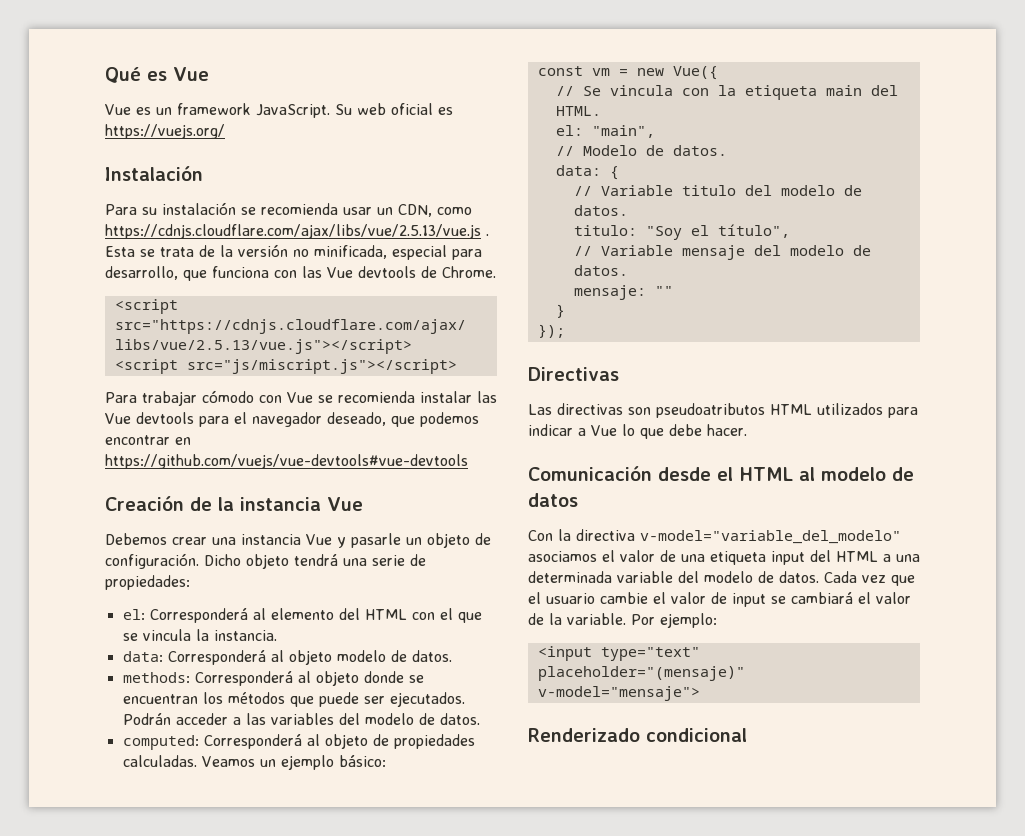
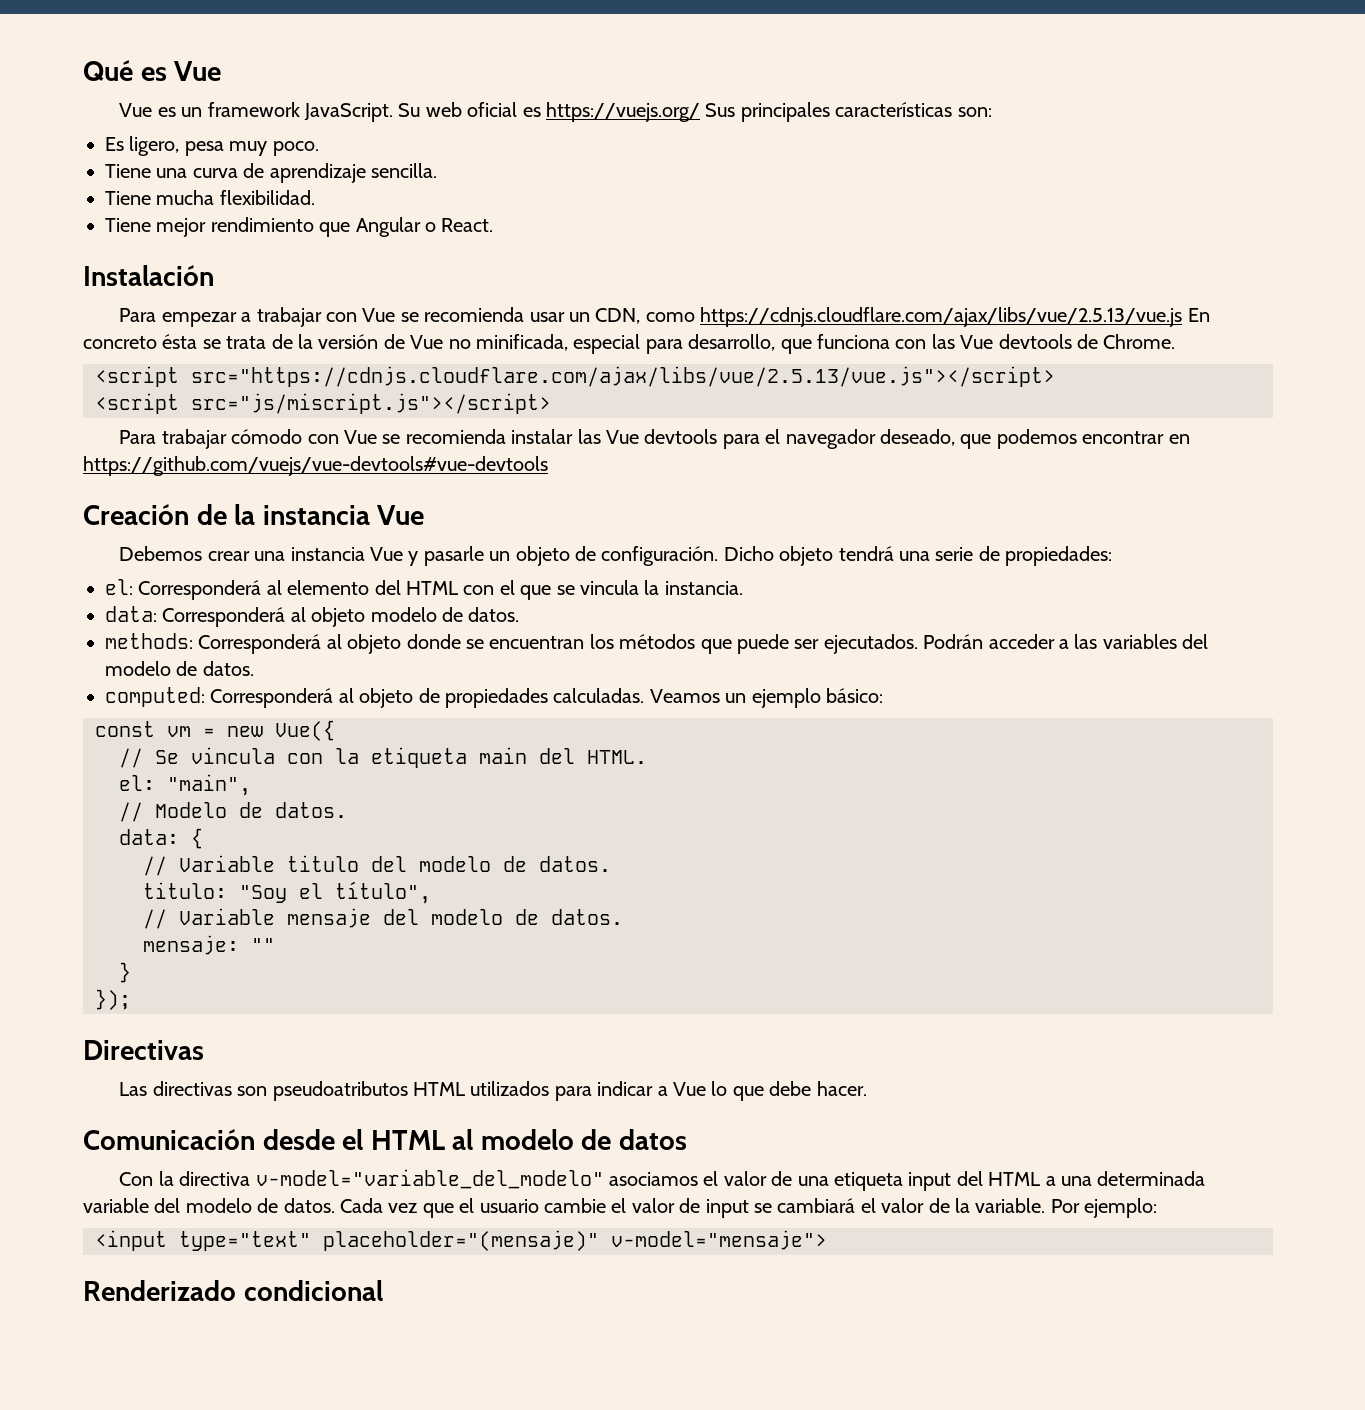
- Su web oficial es https://vuejs.org/
+ Su web oficial es https://vuejs.org/ Sus principales características son:
+ Es ligero, pesa muy poco.
+ Tiene una curva de aprendizaje sencilla.
+ Tiene mucha flexibilidad.
+ Tiene mejor rendimiento que Angular o React.
  Instalación
- Para su instalación se recomienda usar un CDN, como https://cdnjs.cloudflare.com/ajax/libs/vue/2.5.13/vue.js . Esta se trata de la versión no minificada, especial para desarrollo, que funciona con las Vue devtools de Chrome.
+ Para empezar a trabajar con Vue se recomienda usar un CDN, como https://cdnjs.cloudflare.com/ajax/libs/vue/2.5.13/vue.js En concreto ésta se trata de la versión de Vue no minificada, especial para desarrollo, que funciona con las Vue devtools de Chrome.

